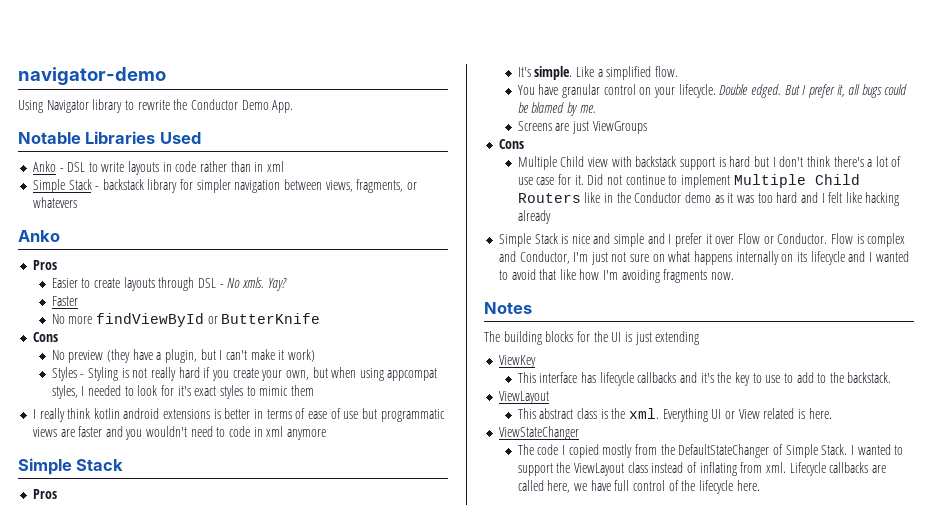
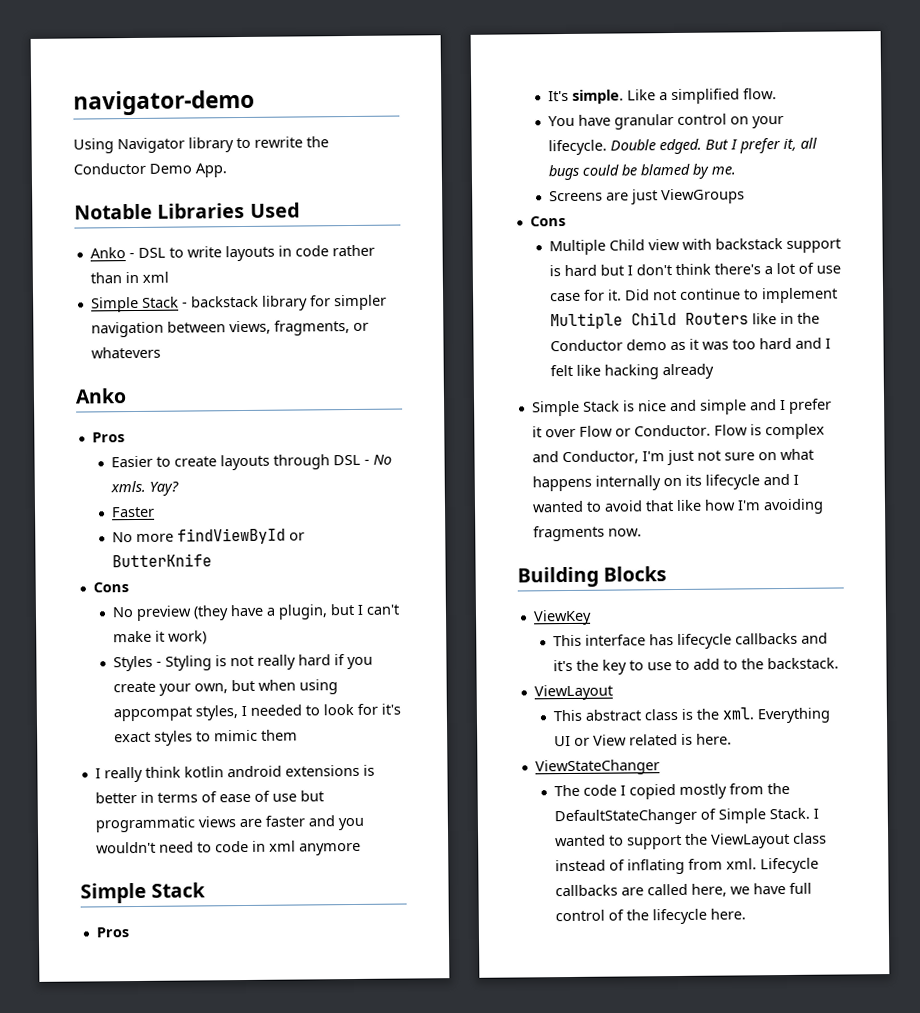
- Notes
- The building blocks for the UI is just extending
+ Building Blocks

